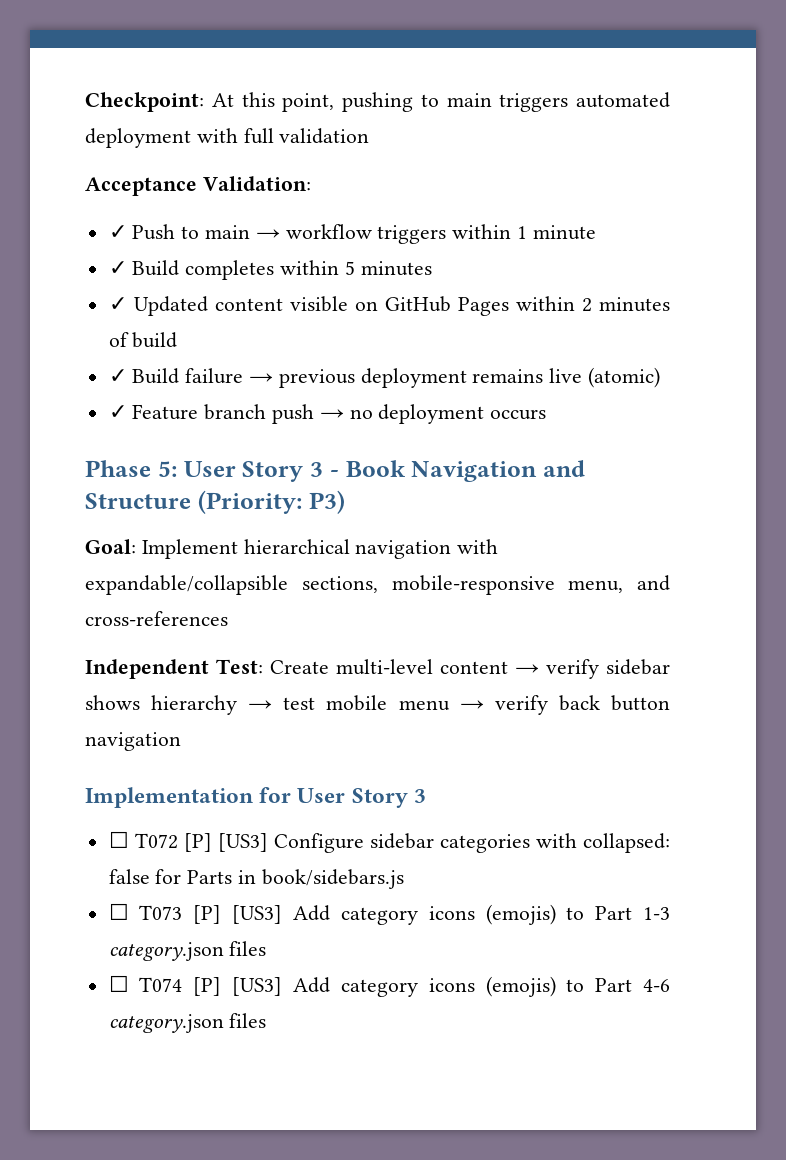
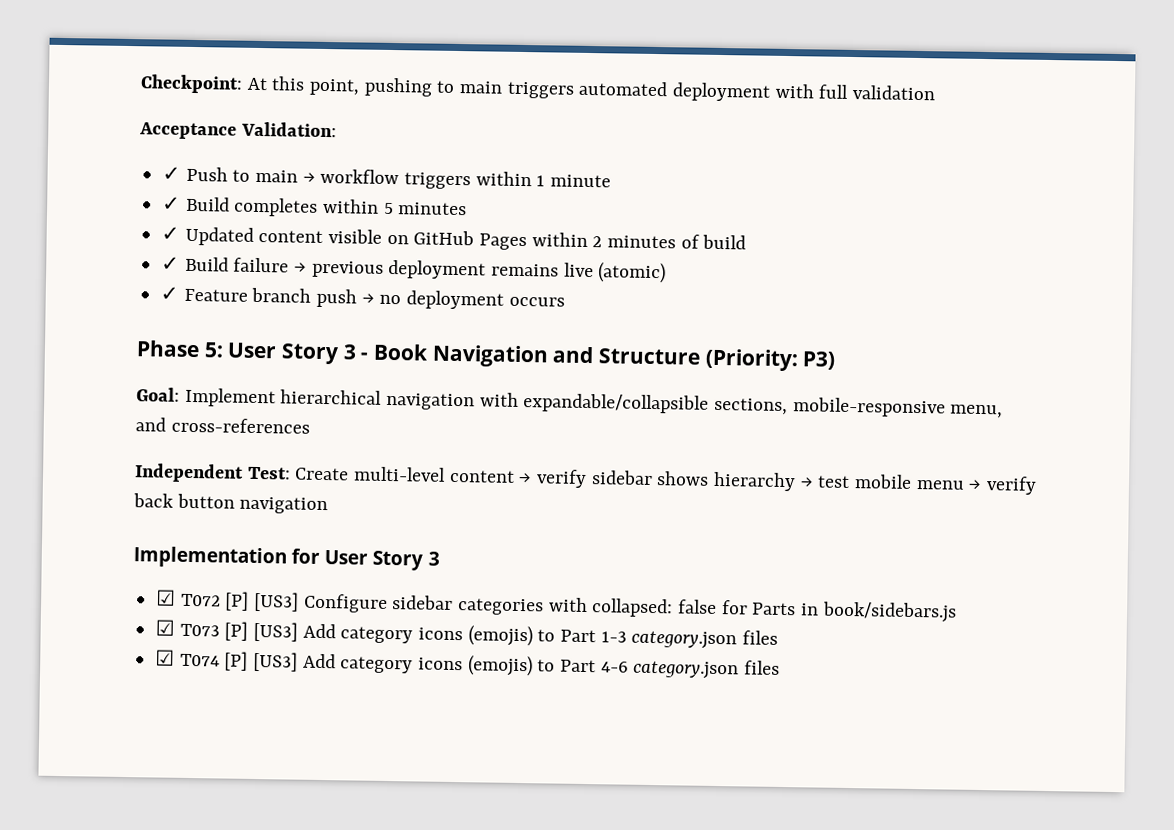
- ☐ T072 [P] [US3] Configure sidebar categories with collapsed: false for Parts in book/sidebars.js
+ ☑ T072 [P] [US3] Configure sidebar categories with collapsed: false for Parts in book/sidebars.js
- ☐ T073 [P] [US3] Add category icons (emojis) to Part 1-3 category.json files
+ ☑ T073 [P] [US3] Add category icons (emojis) to Part 1-3 category.json files
- ☐ T074 [P] [US3] Add category icons (emojis) to Part 4-6 category.json files
+ ☑ T074 [P] [US3] Add category icons (emojis) to Part 4-6 category.json files

